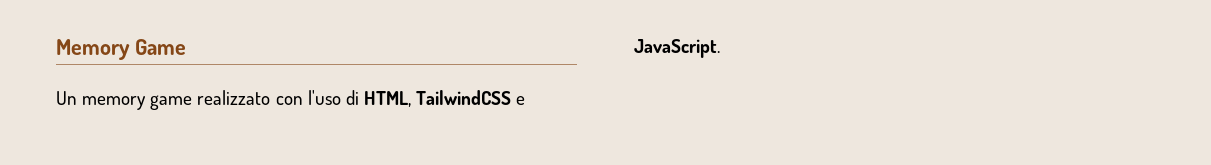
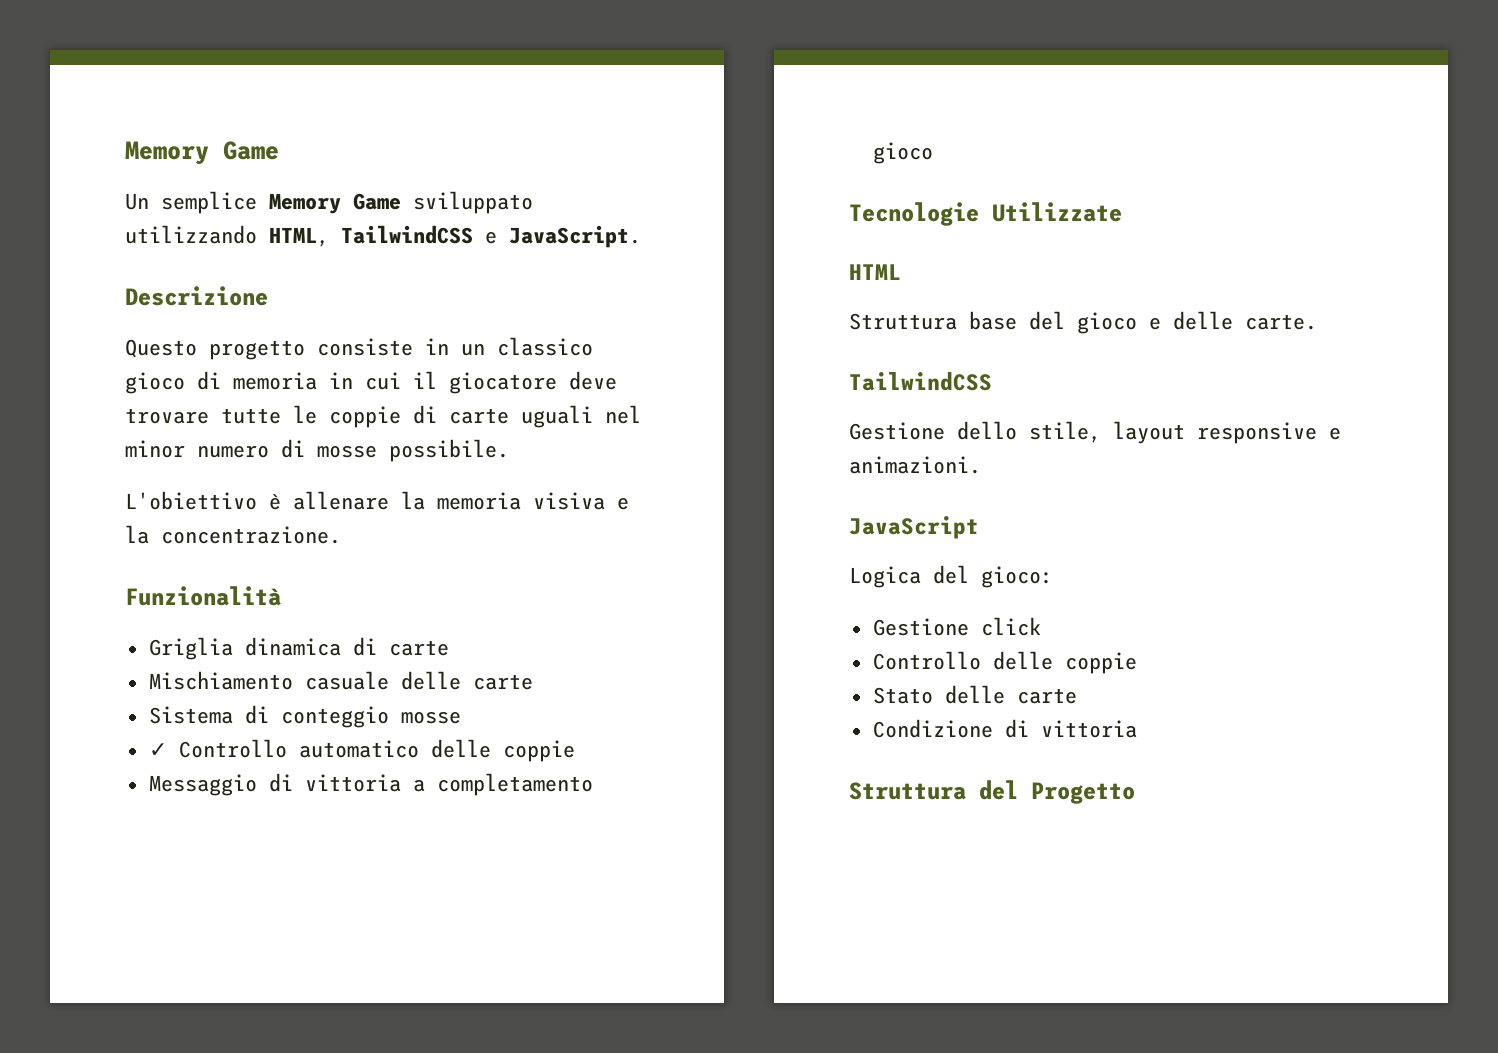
- Un memory game realizzato con l'uso di HTML, TailwindCSS e JavaScript.
+ Un semplice Memory Game sviluppato utilizzando HTML, TailwindCSS e JavaScript.
+ Descrizione
+ Questo progetto consiste in un classico gioco di memoria in cui il giocatore deve trovare tutte le coppie di carte uguali nel minor numero di mosse possibile.
+ L'obiettivo è allenare la memoria visiva e la concentrazione.
+ Funzionalità
+ Griglia dinamica di carte
+ Mischiamento casuale delle carte
+ Sistema di conteggio mosse
+ ✓ Controllo automatico delle coppie
+ Messaggio di vittoria a completamento gioco
+ Tecnologie Utilizzate
+ HTML
+ Struttura base del gioco e delle carte.
+ TailwindCSS
+ Gestione dello stile, layout responsive e animazioni.
+ JavaScript
+ Logica del gioco:
+ Gestione click
+ Controllo delle coppie
+ Stato delle carte
+ Condizione di vittoria
+ Struttura del Progetto

